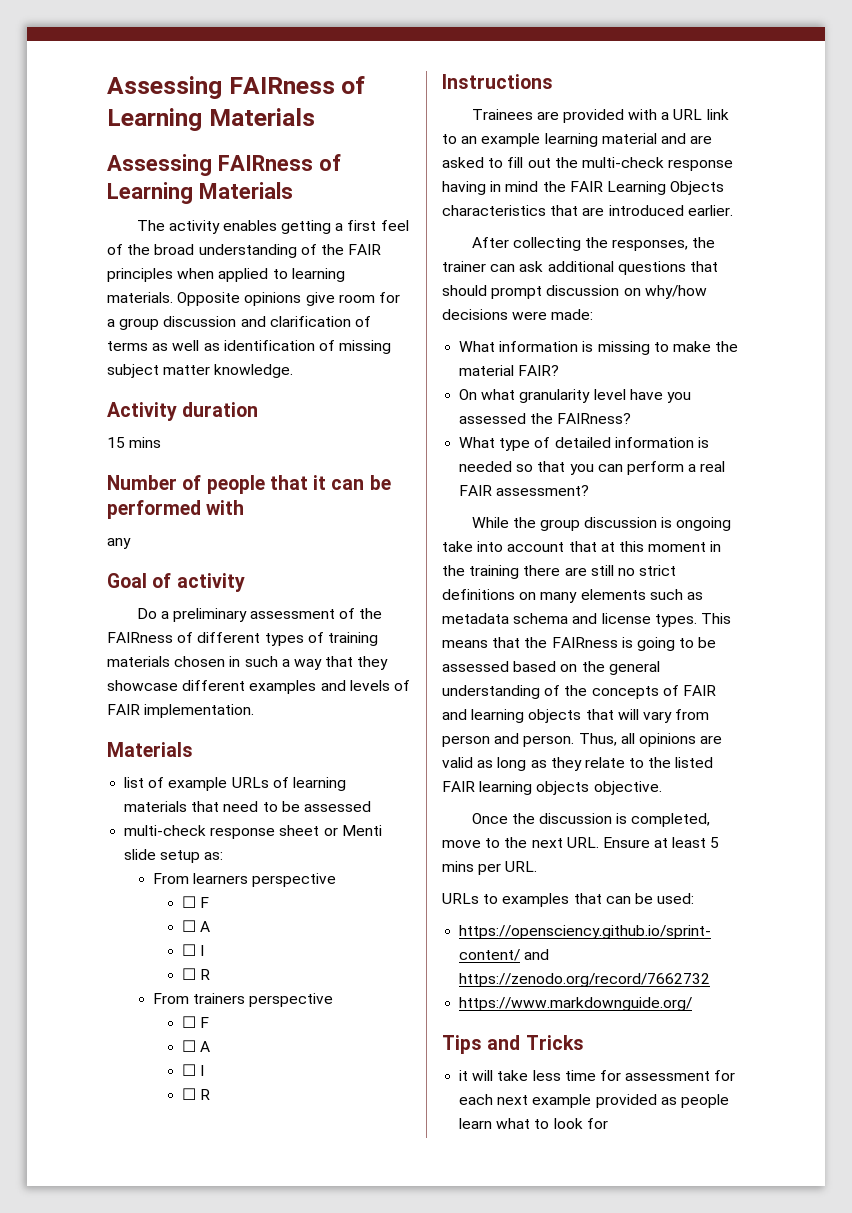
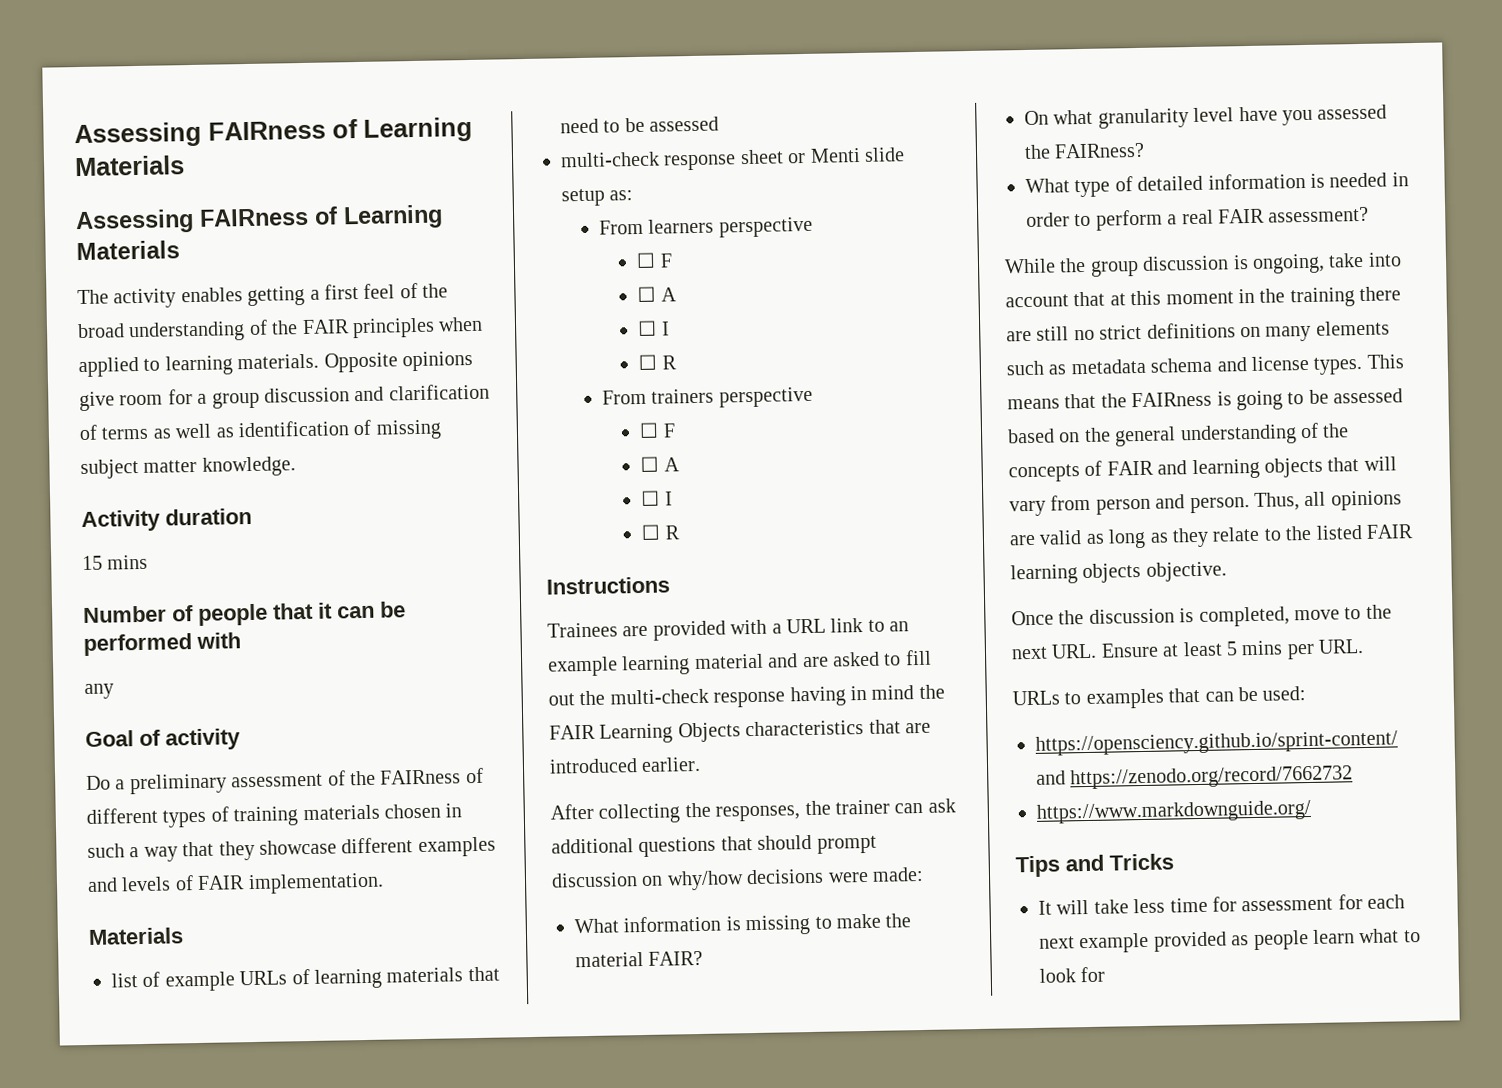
- What type of detailed information is needed so that you can perform a real FAIR assessment?
+ What type of detailed information is needed in order to perform a real FAIR assessment?
- While the group discussion is ongoing take into account that at this moment in the training there are still no strict definitions on many elements such as metadata schema and license types.
+ While the group discussion is ongoing, take into account that at this moment in the training there are still no strict definitions on many elements such as metadata schema and license types.
- it will take less time for assessment for each next example provided as people learn what to look for
+ It will take less time for assessment for each next example provided as people learn what to look for

